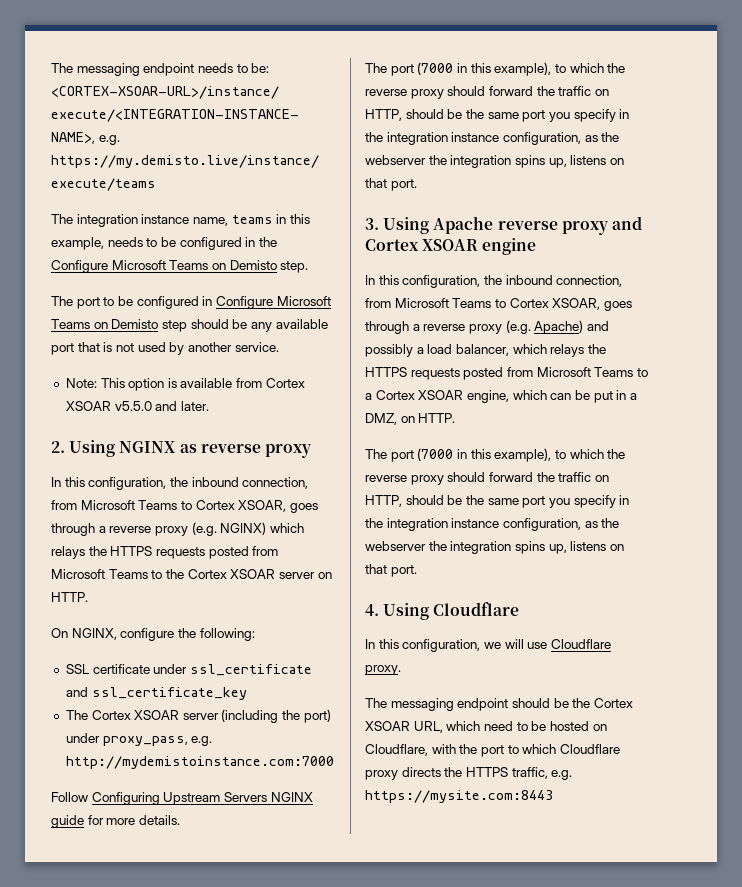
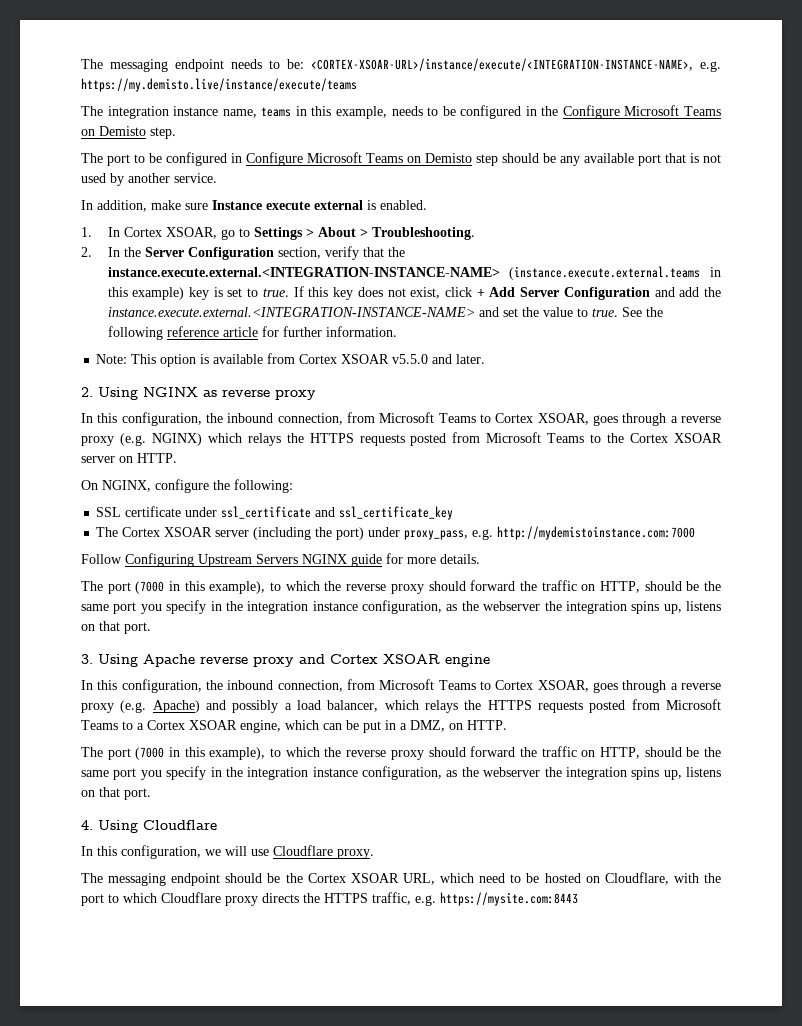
+ In addition, make sure Instance execute external is enabled.
+ 1. In Cortex XSOAR, go to Settings > About > Troubleshooting.
+ 2. In the Server Configuration section, verify that the instance.execute.external.<INTEGRATION-INSTANCE-NAME> (instance.execute.external.teams in this example) key is set to true. If this key does not exist, click + Add Server Configuration and add the instance.execute.external.<INTEGRATION-INSTANCE-NAME> and set the value to true. See the following reference article for further information.

